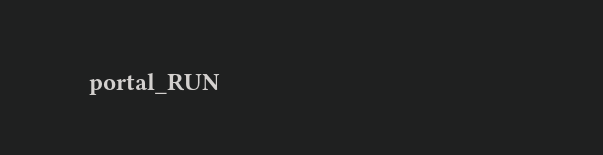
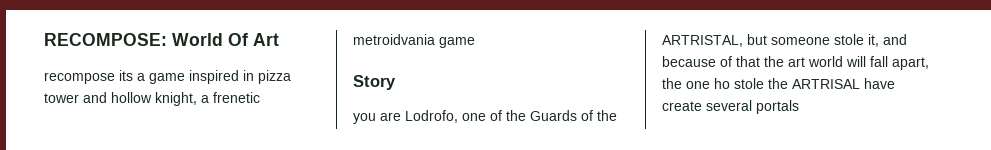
- portal_RUN
+ RECOMPOSE: World Of Art
+ recompose its a game inspired in pizza tower and hollow knight, a frenetic metroidvania game
+ Story
+ you are Lodrofo, one of the Guards of the ARTRISTAL, but someone stole it, and because of that the art world will fall apart, the one ho stole the ARTRISAL have create several portals

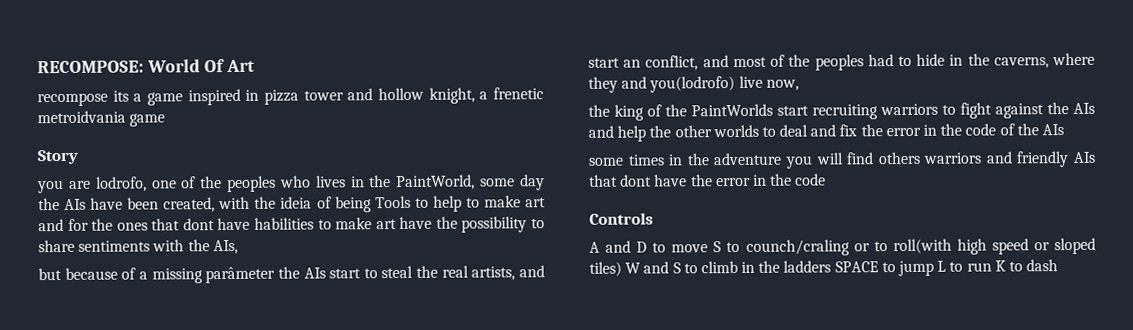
- you are Lodrofo, one of the Guards of the ARTRISTAL, but someone stole it, and because of that the art world will fall apart, the one ho stole the ARTRISAL have create several portals
+ you are lodrofo, one of the peoples who lives in the PaintWorld, some day the AIs have been created, with the ideia of being Tools to help to make art and for the ones that dont have habilities to make art have the possibility to share sentiments with the AIs,
+ but because of a missing parâmeter the AIs start to steal the real artists, and start an conflict, and most of the peoples had to hide in the caverns, where they and you(lodrofo) live now,
+ the king of the PaintWorlds start recruiting warriors to fight against the AIs and help the other worlds to deal and fix the error in the code of the AIs
+ some times in the adventure you will find others warriors and friendly AIs that dont have the error in the code
+ Controls
+ A and D to move S to counch/craling or to roll(with high speed or sloped tiles) W and S to climb in the ladders SPACE to jump L to run K to dash

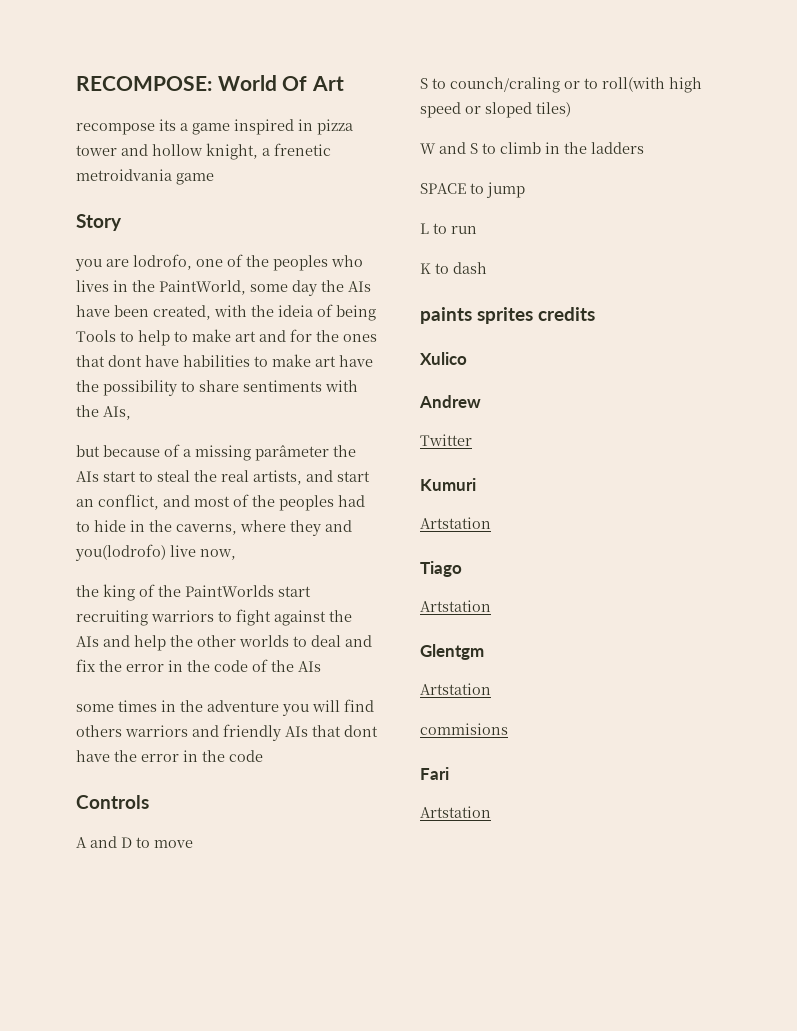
- A and D to move S to counch/craling or to roll(with high speed or sloped tiles) W and S to climb in the ladders SPACE to jump L to run K to dash
+ A and D to move
+ S to counch/craling or to roll(with high speed or sloped tiles)
+ W and S to climb in the ladders
+ SPACE to jump
+ L to run
+ K to dash
+ paints sprites credits
+ Xulico
+ Andrew
+ Twitter
+ Kumuri
+ Artstation
+ Tiago
+ Artstation
+ Glentgm
+ Artstation
+ commisions
+ Fari
+ Artstation

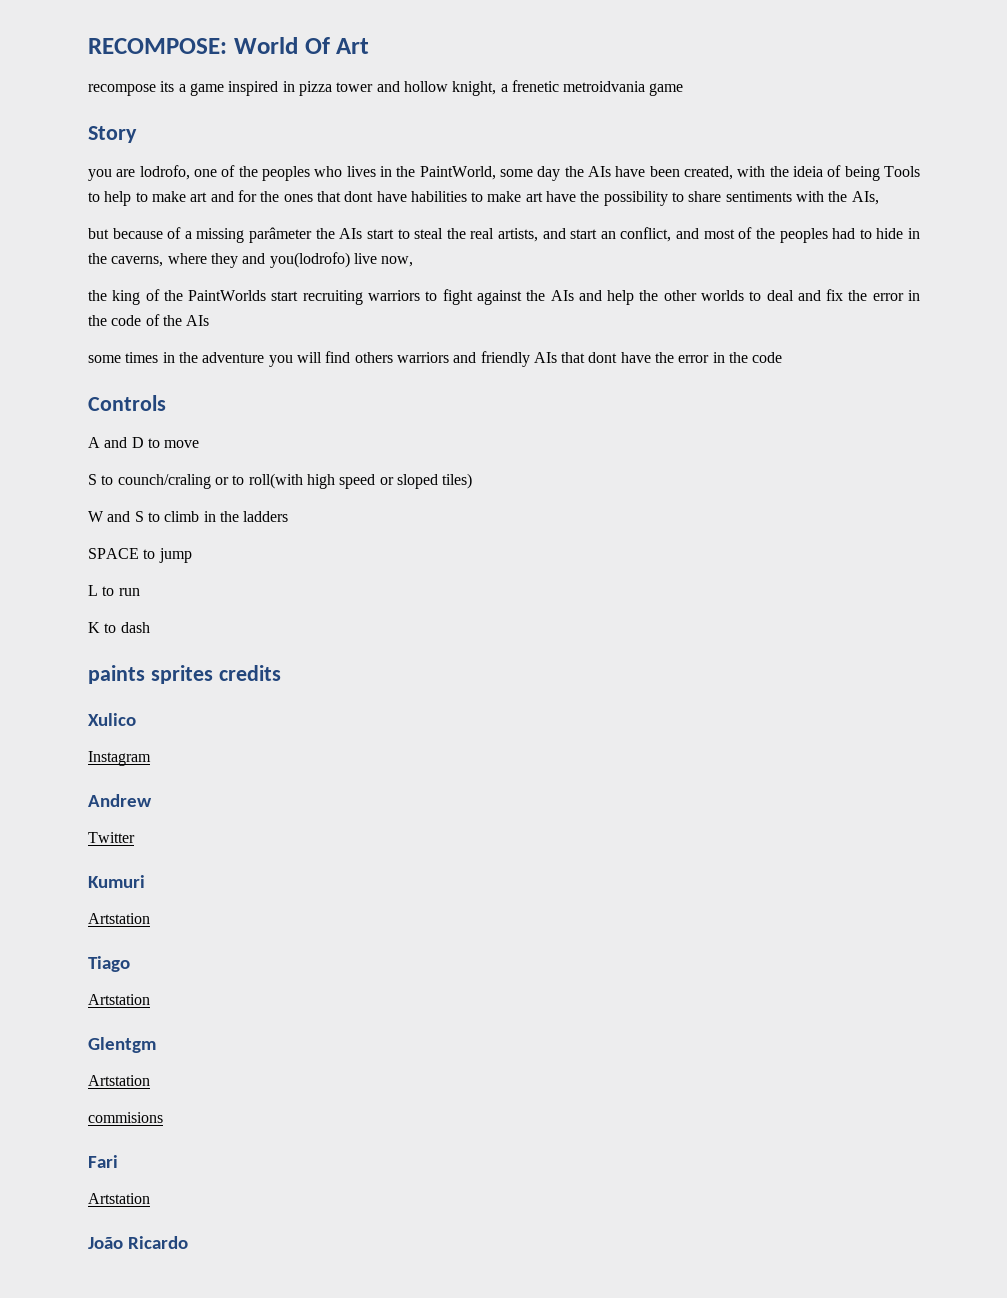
+ Instagram
+ João Ricardo

